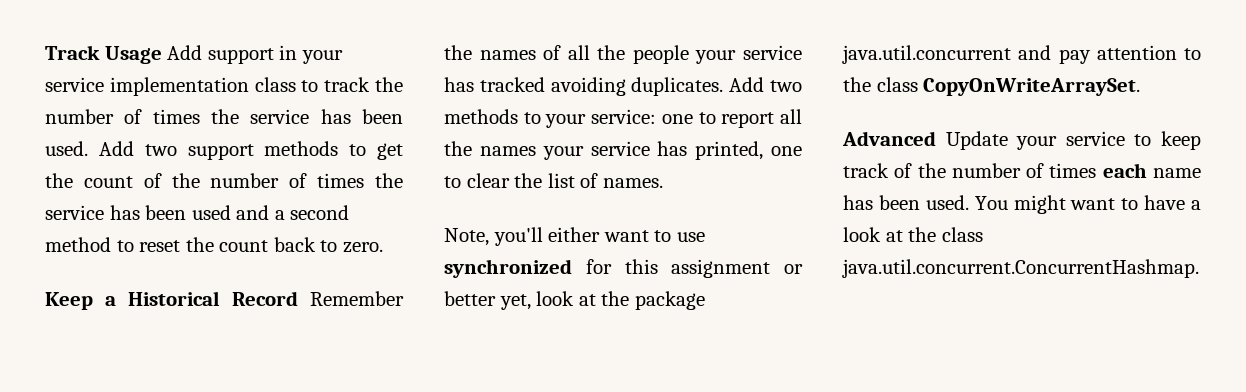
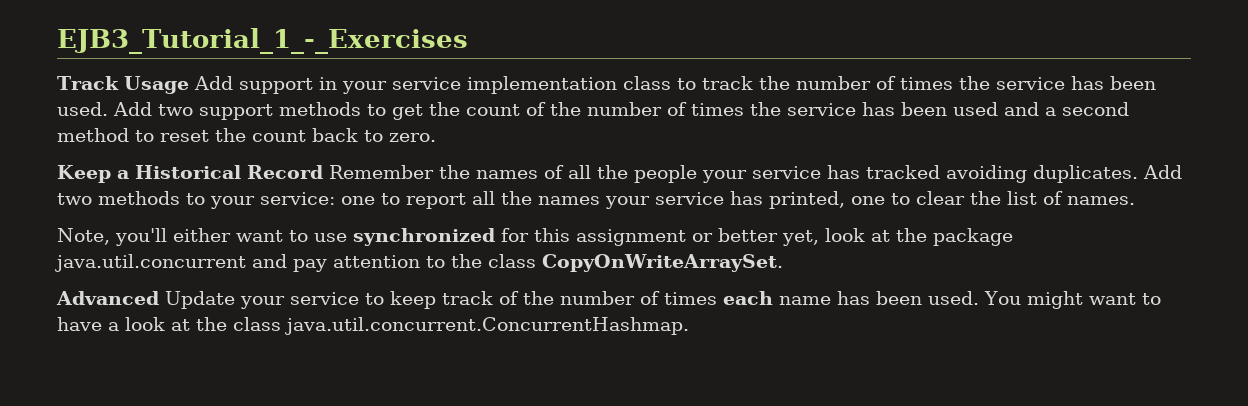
+ EJB3_Tutorial_1_-_Exercises

